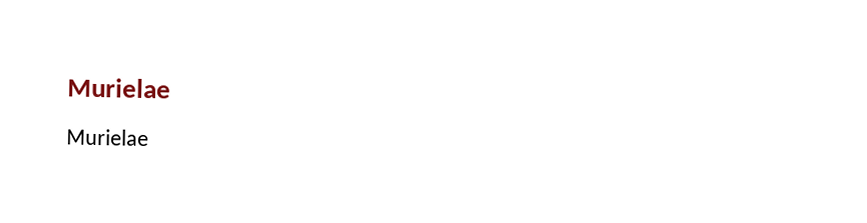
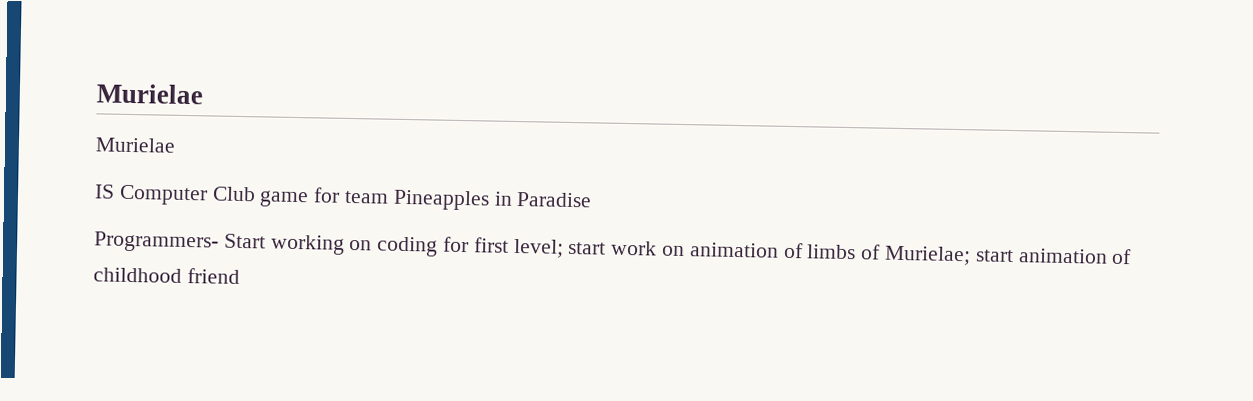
+ IS Computer Club game for team Pineapples in Paradise
+ Programmers- Start working on coding for first level; start work on animation of limbs of Murielae; start animation of childhood friend

